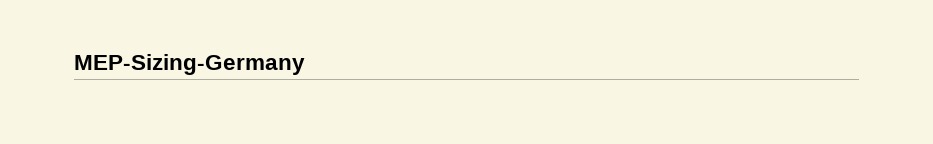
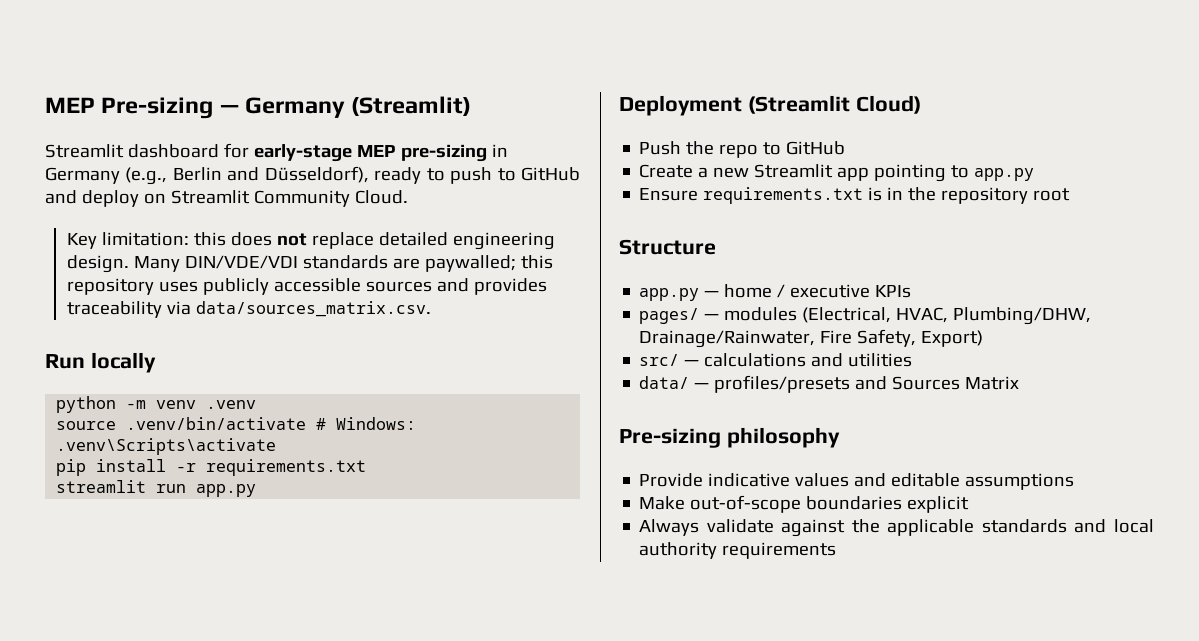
- MEP-Sizing-Germany
+ MEP Pre-sizing — Germany (Streamlit)
+ Streamlit dashboard for early-stage MEP pre-sizing in Germany (e.g., Berlin and Düsseldorf), ready to push to GitHub and deploy on Streamlit Community Cloud.
+ Key limitation: this does not replace detailed engineering design. Many DIN/VDE/VDI standards are paywalled; this repository uses publicly accessible sources and provides traceability via data/sources_matrix.csv.
+ Run locally
+ python -m venv .venv
+ source .venv/bin/activate # Windows: .venv\Scripts\activate
+ pip install -r requirements.txt
+ streamlit run app.py
+ Deployment (Streamlit Cloud)
+ Push the repo to GitHub
+ Create a new Streamlit app pointing to app.py
+ Ensure requirements.txt is in the repository root
+ Structure
+ app.py — home / executive KPIs
+ pages/ — modules (Electrical, HVAC, Plumbing/DHW, Drainage/Rainwater, Fire Safety, Export)
+ src/ — calculations and utilities
+ data/ — profiles/presets and Sources Matrix
+ Pre-sizing philosophy
+ Provide indicative values and editable assumptions
+ Make out-of-scope boundaries explicit
+ Always validate against the applicable standards and local authority requirements

